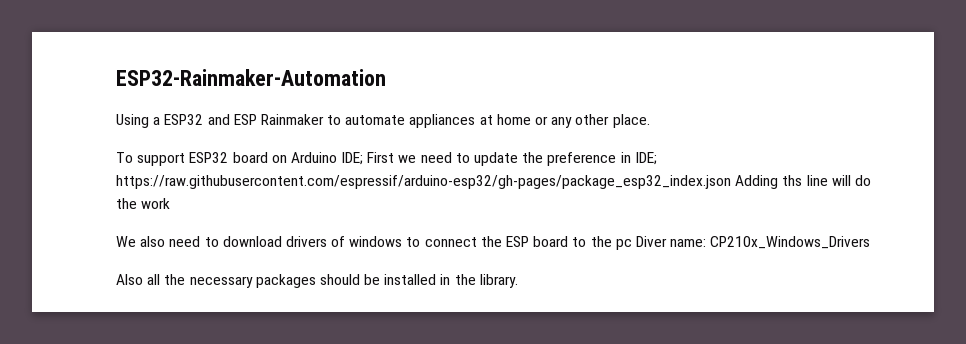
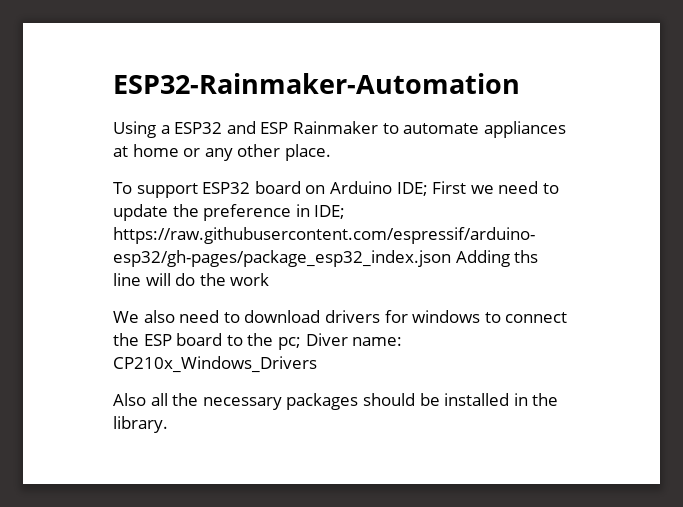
- We also need to download drivers of windows to connect the ESP board to the pc Diver name: CP210x_Windows_Drivers
+ We also need to download drivers for windows to connect the ESP board to the pc; Diver name: CP210x_Windows_Drivers

